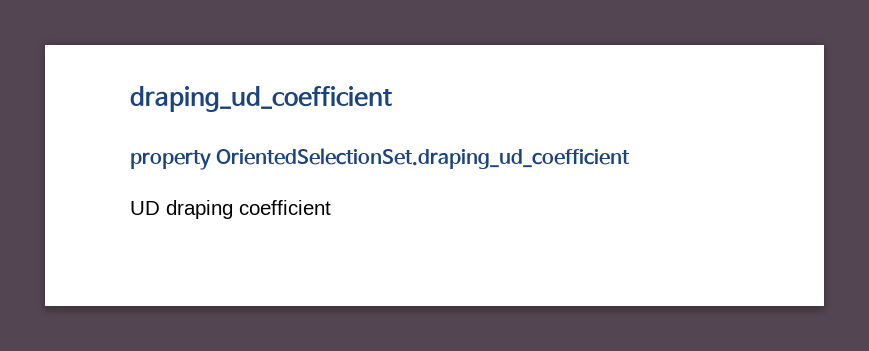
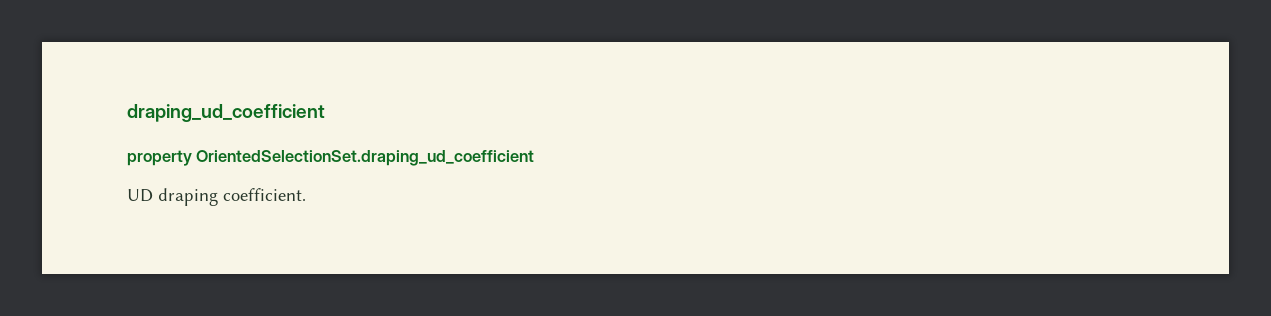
- UD draping coefficient
+ UD draping coefficient.

